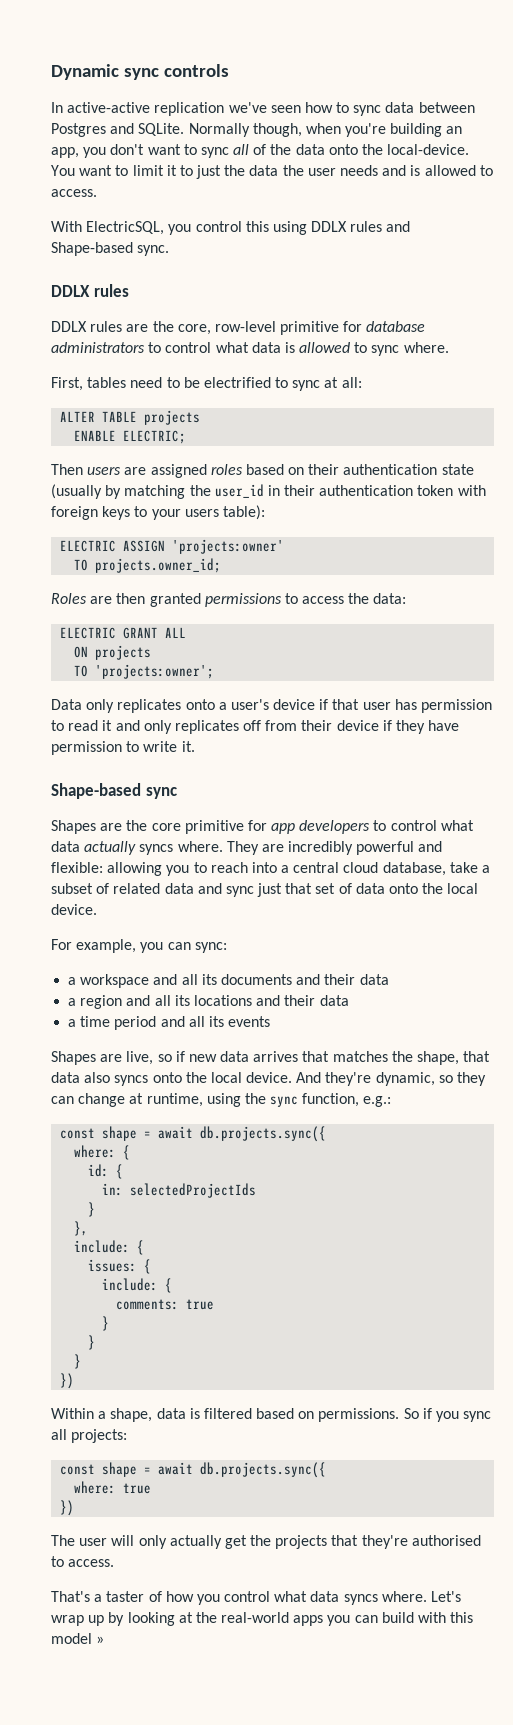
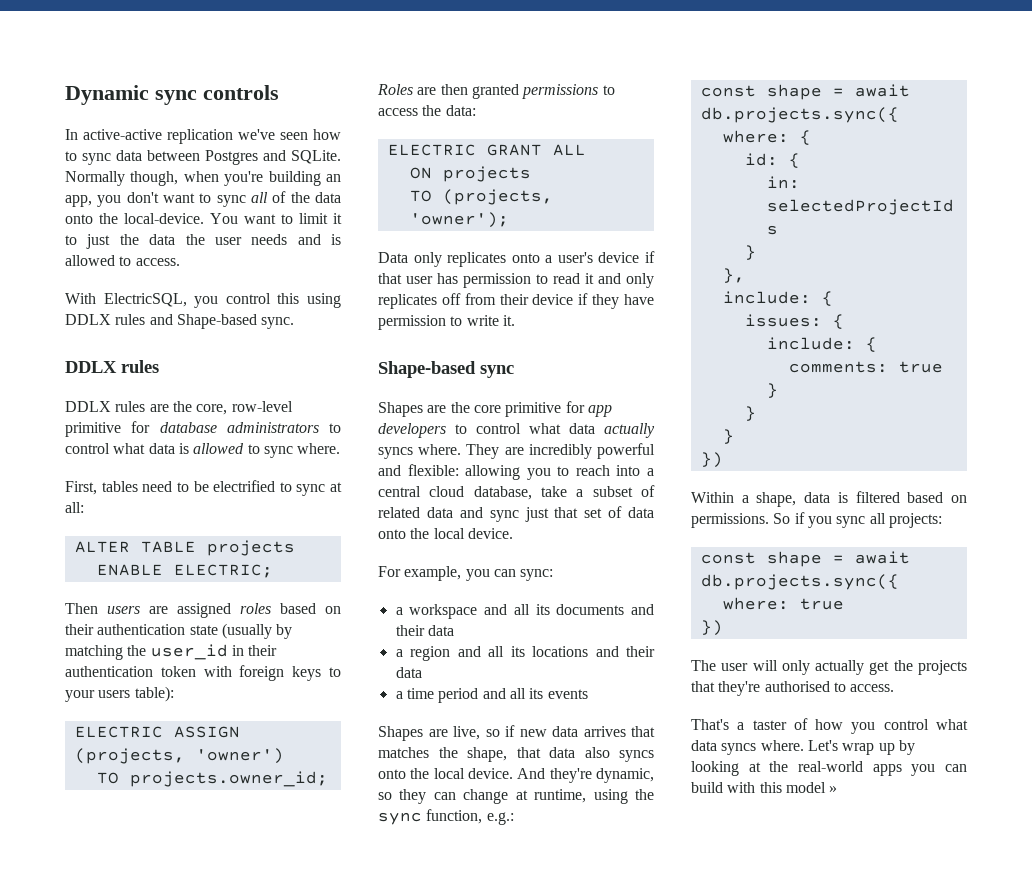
- ELECTRIC ASSIGN 'projects:owner'
+ ELECTRIC ASSIGN (projects, 'owner')
- TO 'projects:owner';
+ TO (projects, 'owner');

